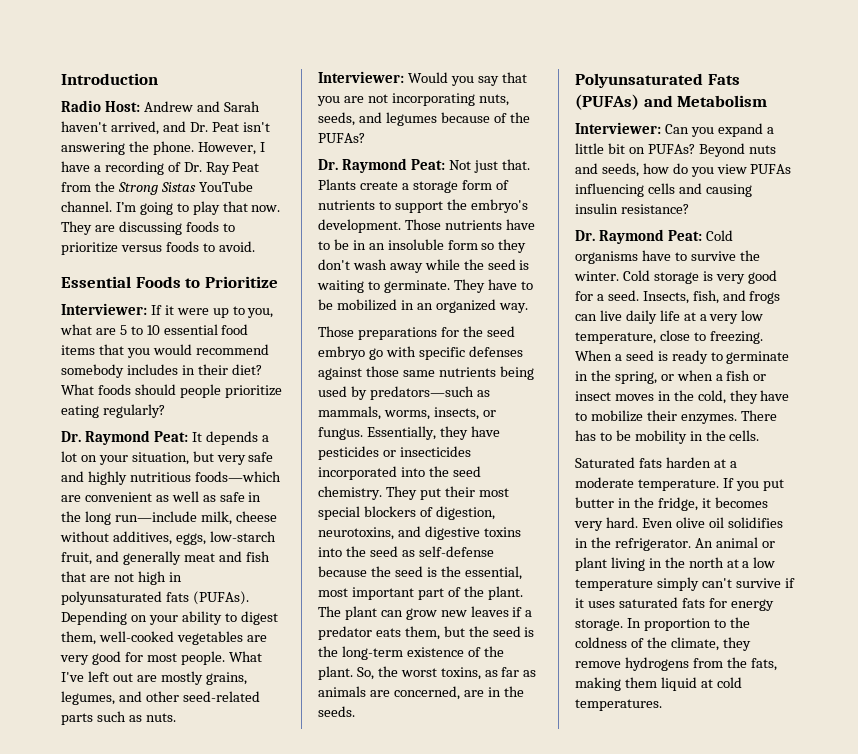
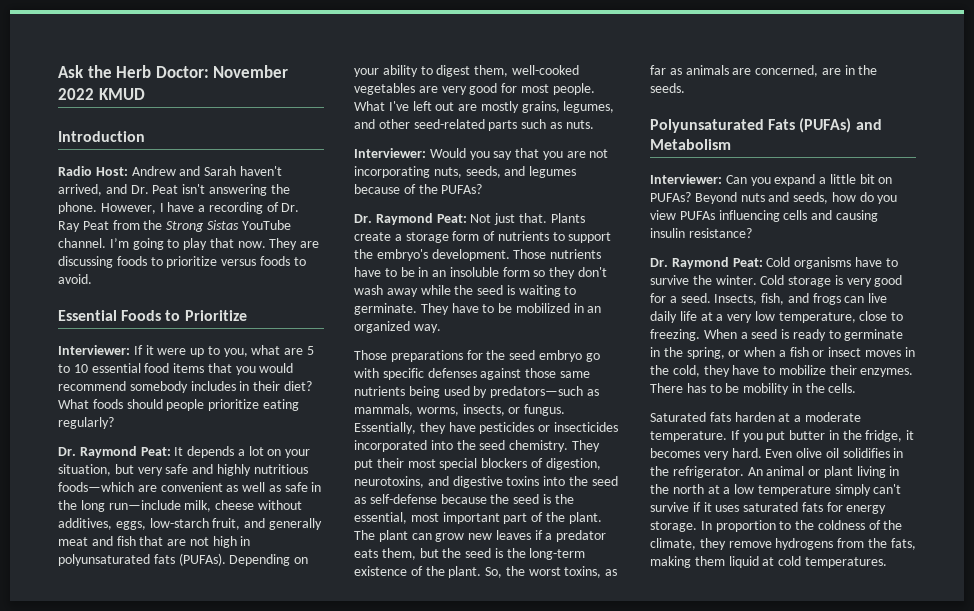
+ Ask the Herb Doctor: November 2022 KMUD

